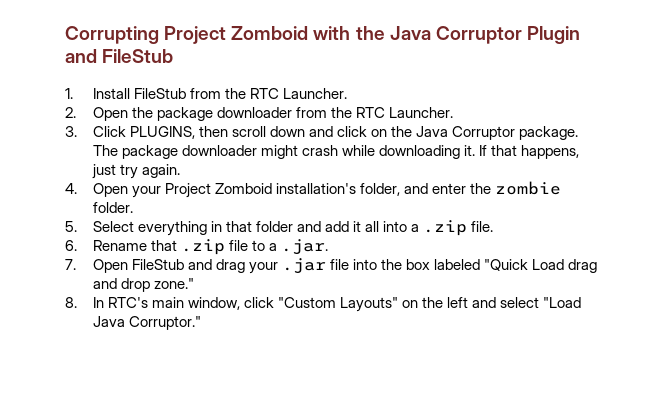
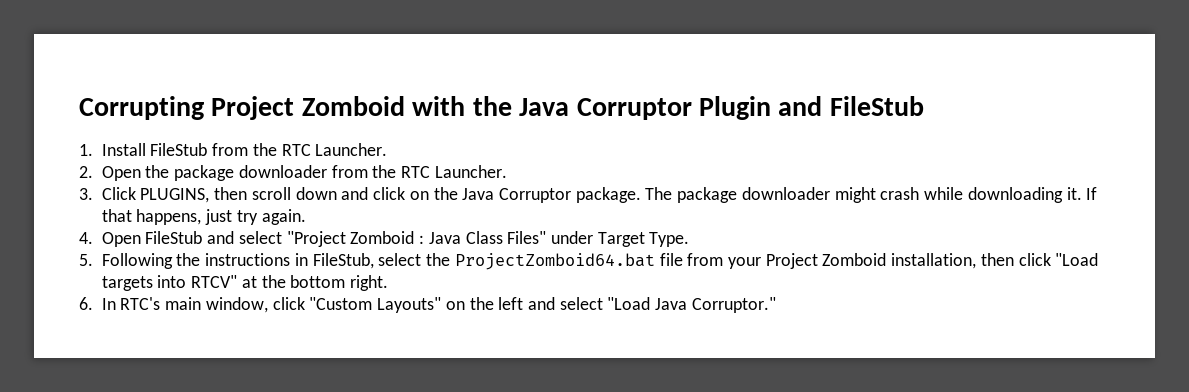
- 4. Open your Project Zomboid installation's folder, and enter the zombie folder.
- 5. Select everything in that folder and add it all into a .zip file.
- 6. Rename that .zip file to a .jar.
- 7. Open FileStub and drag your .jar file into the box labeled "Quick Load drag and drop zone."
- 8. In RTC's main window, click "Custom Layouts" on the left and select "Load Java Corruptor."
+ 4. Open FileStub and select "Project Zomboid : Java Class Files" under Target Type.
+ 5. Following the instructions in FileStub, select the ProjectZomboid64.bat file from your Project Zomboid installation, then click "Load targets into RTCV" at the bottom right.
+ 6. In RTC's main window, click "Custom Layouts" on the left and select "Load Java Corruptor."

